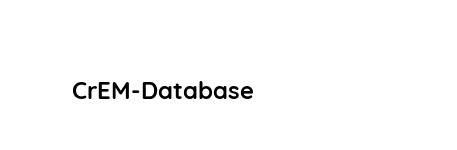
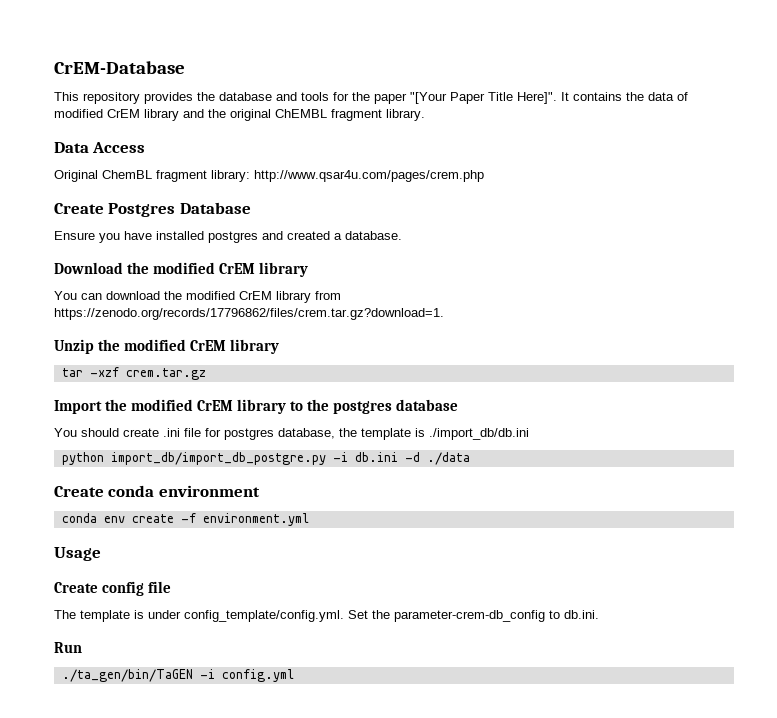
+ This repository provides the database and tools for the paper "[Your Paper Title Here]". It contains the data of modified CrEM library and the original ChEMBL fragment library.
+ Data Access
+ Original ChemBL fragment library: http://www.qsar4u.com/pages/crem.php
+ Create Postgres Database
+ Ensure you have installed postgres and created a database.
+ Download the modified CrEM library
+ You can download the modified CrEM library from https://zenodo.org/records/17796862/files/crem.tar.gz?download=1.
+ Unzip the modified CrEM library
+ tar -xzf crem.tar.gz
+ Import the modified CrEM library to the postgres database
+ You should create .ini file for postgres database, the template is ./import_db/db.ini
+ python import_db/import_db_postgre.py -i db.ini -d ./data
+ Create conda environment
+ conda env create -f environment.yml
+ Usage
+ Create config file
+ The template is under config_template/config.yml. Set the parameter-crem-db_config to db.ini.
+ Run
+ ./ta_gen/bin/TaGEN -i config.yml

